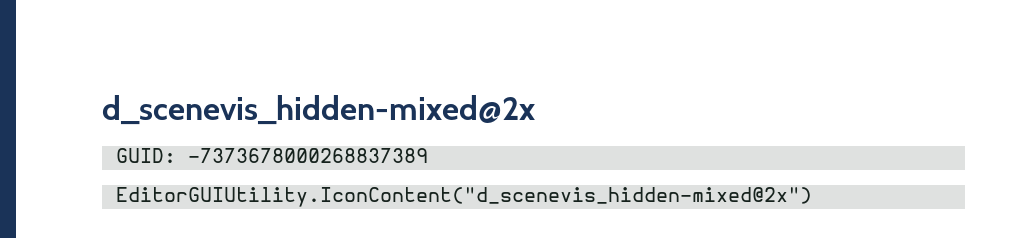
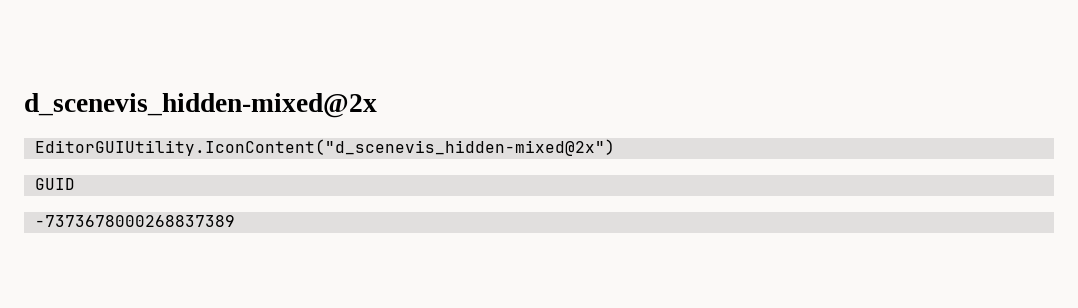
- GUID: -7373678000268837389
+ EditorGUIUtility.IconContent("d_scenevis_hidden-mixed@2x")
+ GUID
+ -7373678000268837389
- EditorGUIUtility.IconContent("d_scenevis_hidden-mixed@2x")

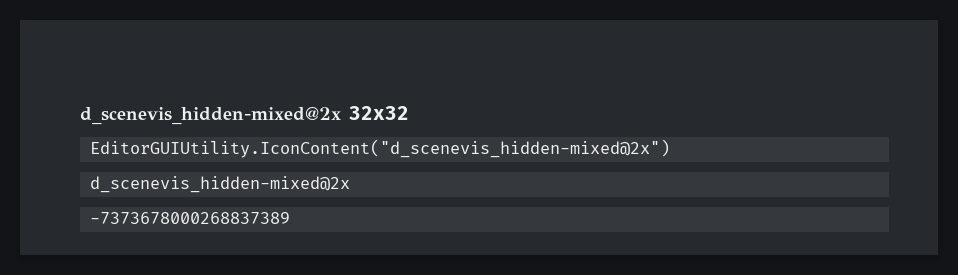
- d_scenevis_hidden-mixed@2x
+ d_scenevis_hidden-mixed@2x 32x32
  EditorGUIUtility.IconContent("d_scenevis_hidden-mixed@2x")
- GUID
+ d_scenevis_hidden-mixed@2x

